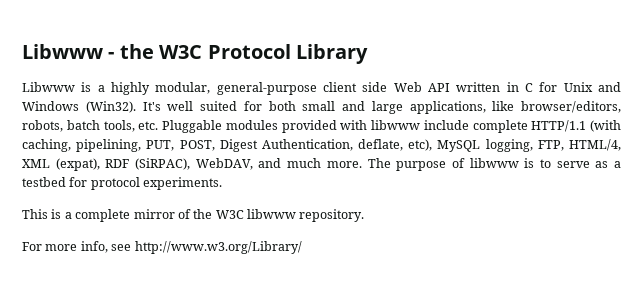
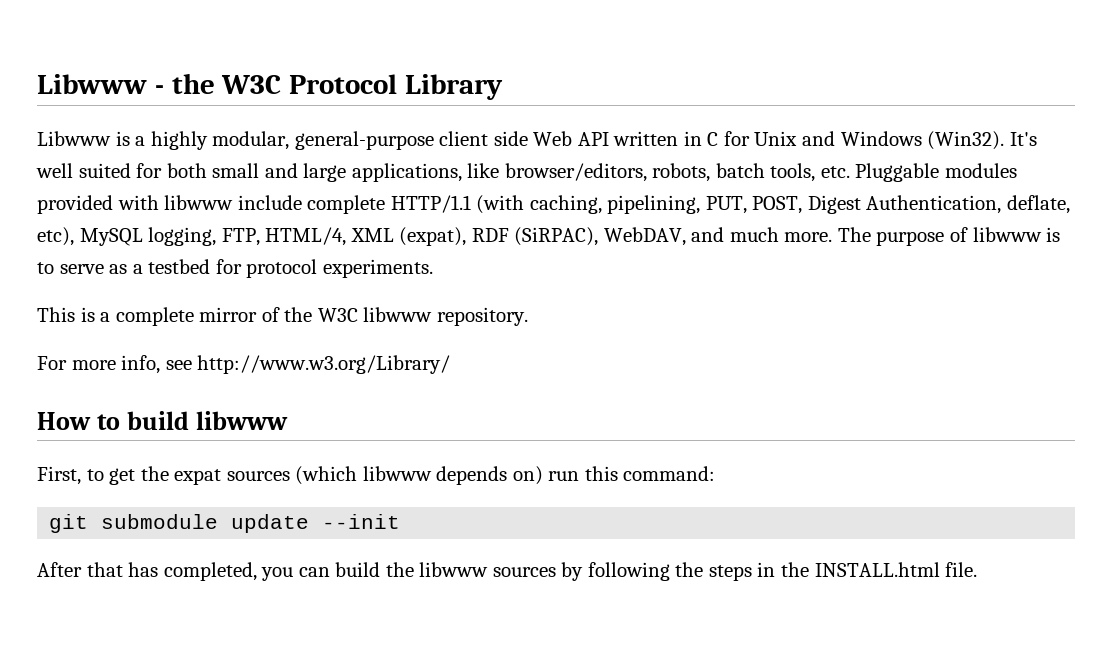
+ How to build libwww
+ First, to get the expat sources (which libwww depends on) run this command:
+ git submodule update --init
+ After that has completed, you can build the libwww sources by following the steps in the INSTALL.html file.

